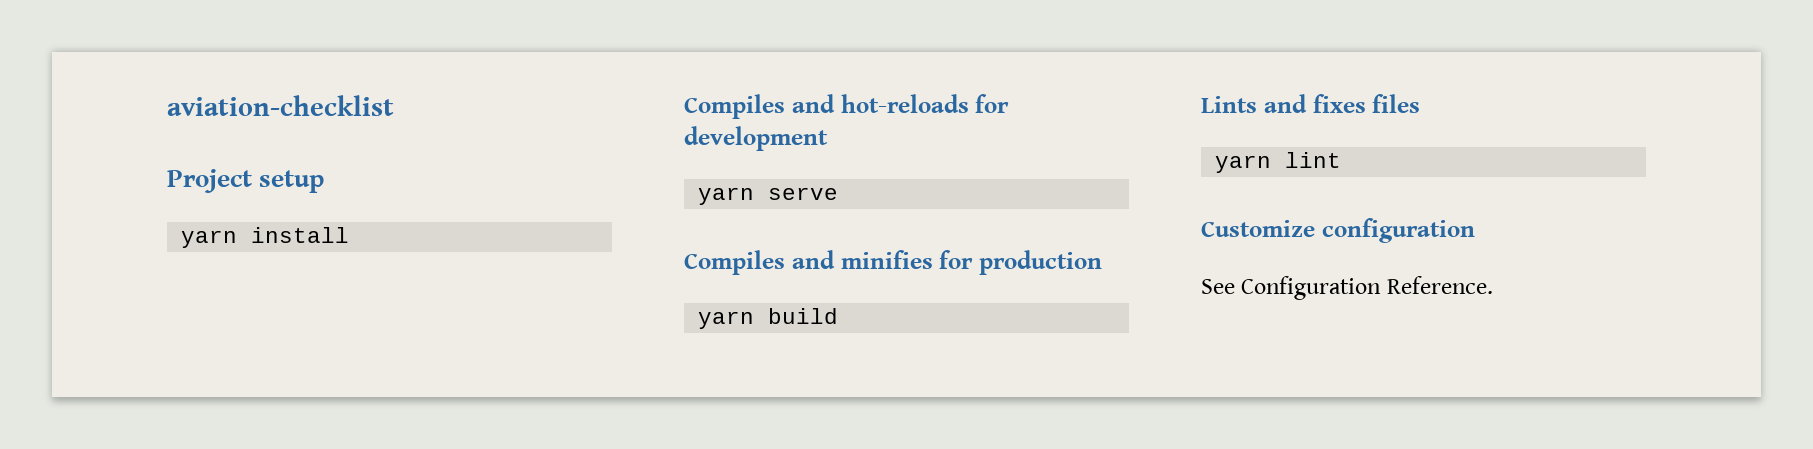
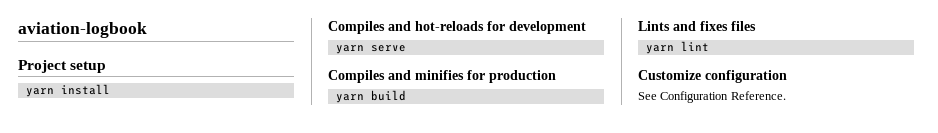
- aviation-checklist
+ aviation-logbook

